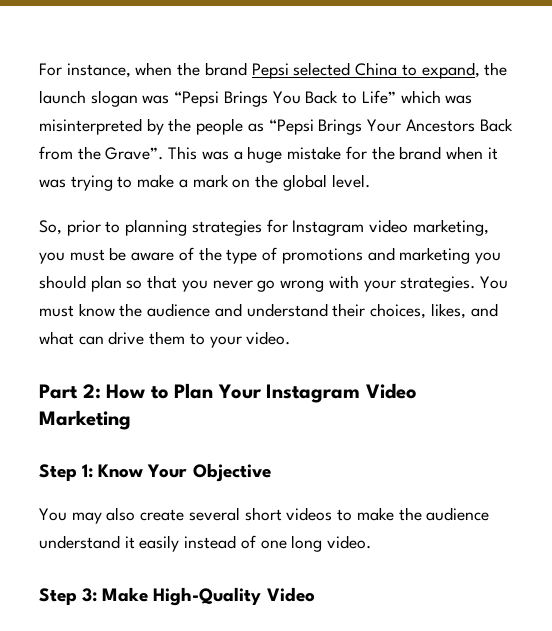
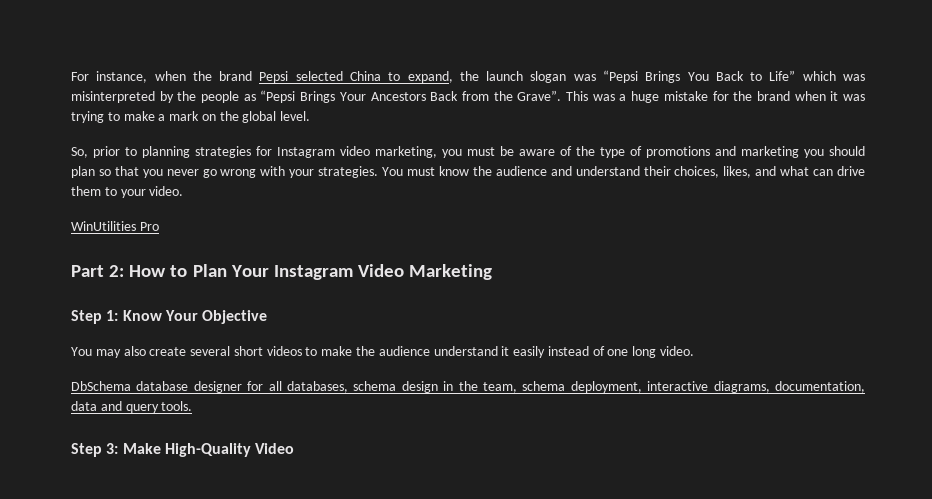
+ WinUtilities Pro
+ DbSchema database designer for all databases, schema design in the team, schema deployment, interactive diagrams, documentation, data and query tools.

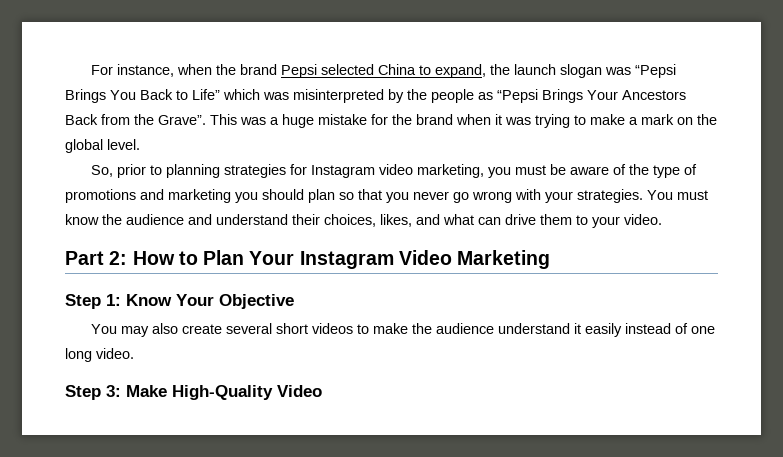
- WinUtilities Pro
- DbSchema database designer for all databases, schema design in the team, schema deployment, interactive diagrams, documentation, data and query tools.

